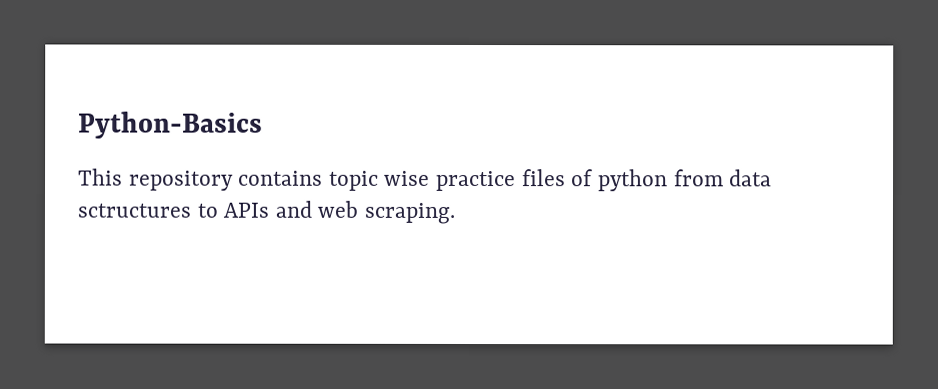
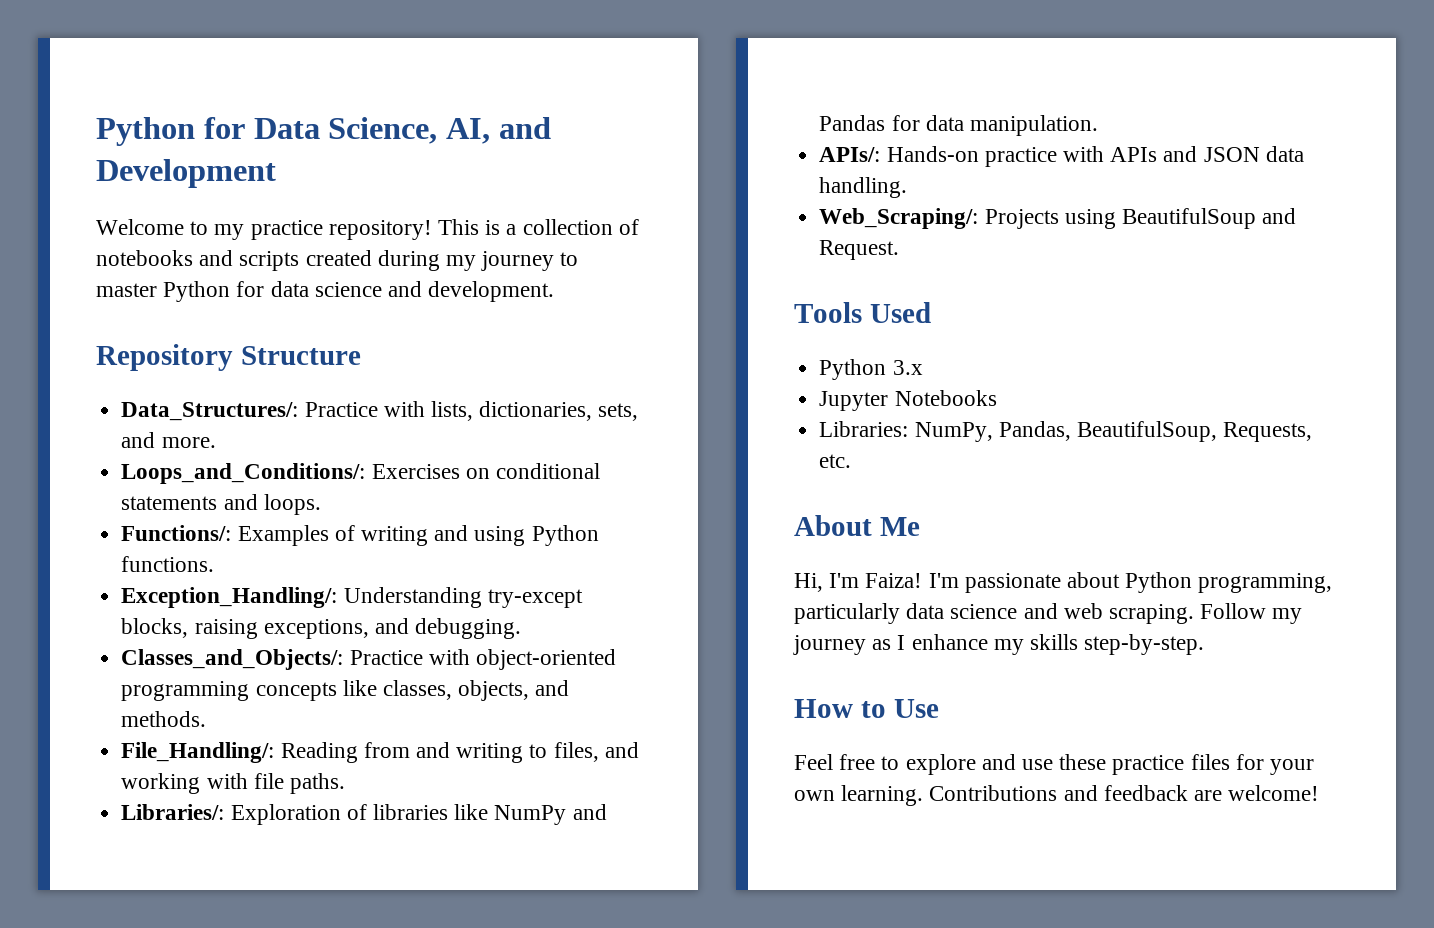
- Python-Basics
- This repository contains topic wise practice files of python from data sctructures to APIs and web scraping.
+ Python for Data Science, AI, and Development
+ Welcome to my practice repository! This is a collection of notebooks and scripts created during my journey to master Python for data science and development.
+ Repository Structure
+ Data_Structures/: Practice with lists, dictionaries, sets, and more.
+ Loops_and_Conditions/: Exercises on conditional statements and loops.
+ Functions/: Examples of writing and using Python functions.
+ Exception_Handling/: Understanding try-except blocks, raising exceptions, and debugging.
+ Classes_and_Objects/: Practice with object-oriented programming concepts like classes, objects, and methods.
+ File_Handling/: Reading from and writing to files, and working with file paths.
+ Libraries/: Exploration of libraries like NumPy and Pandas for data manipulation.
+ APIs/: Hands-on practice with APIs and JSON data handling.
+ Web_Scraping/: Projects using BeautifulSoup and Request.
+ Tools Used
+ Python 3.x
+ Jupyter Notebooks
+ Libraries: NumPy, Pandas, BeautifulSoup, Requests, etc.
+ About Me
+ Hi, I'm Faiza! I'm passionate about Python programming, particularly data science and web scraping. Follow my journey as I enhance my skills step-by-step.
+ How to Use
+ Feel free to explore and use these practice files for your own learning. Contributions and feedback are welcome!

